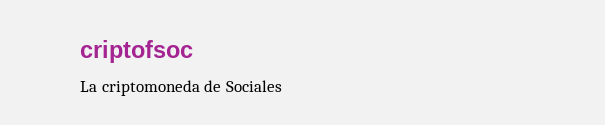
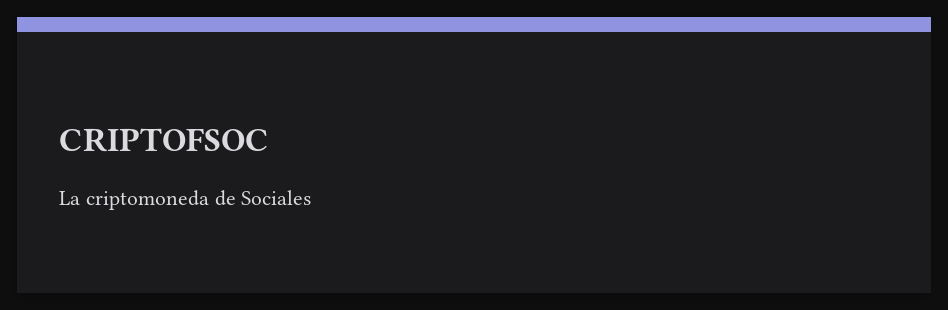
- criptofsoc
+ CRIPTOFSOC

